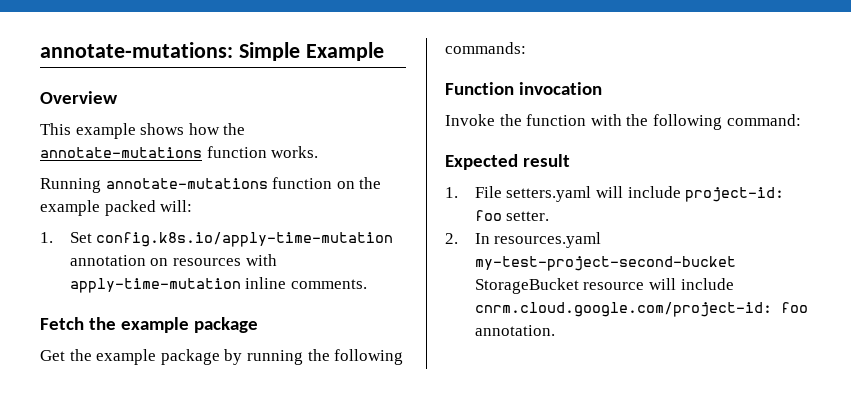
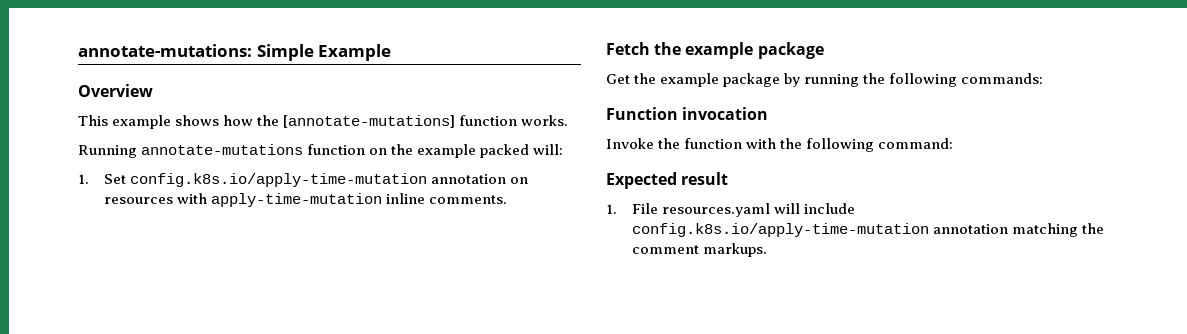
- This example shows how the annotate-mutations function works.
+ This example shows how the [annotate-mutations] function works.
- 1. File setters.yaml will include project-id: foo setter.
- 2. In resources.yaml my-test-project-second-bucket StorageBucket resource will include cnrm.cloud.google.com/project-id: foo annotation.
+ 1. File resources.yaml will include config.k8s.io/apply-time-mutation annotation matching the comment markups.

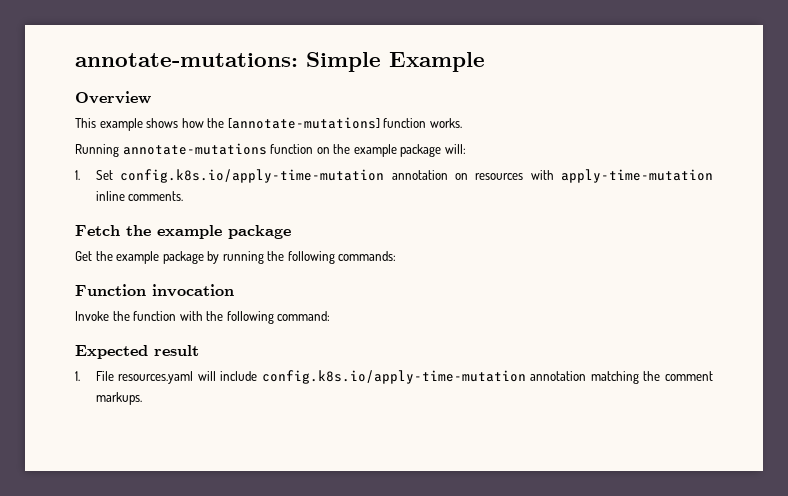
- Running annotate-mutations function on the example packed will:
+ Running annotate-mutations function on the example package will:

